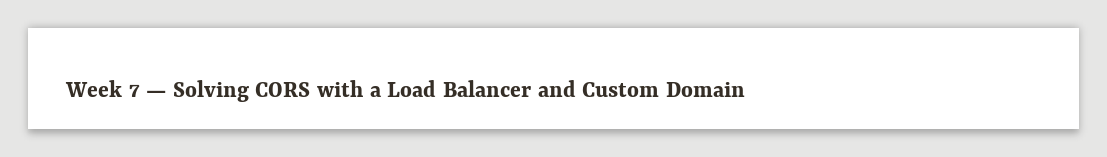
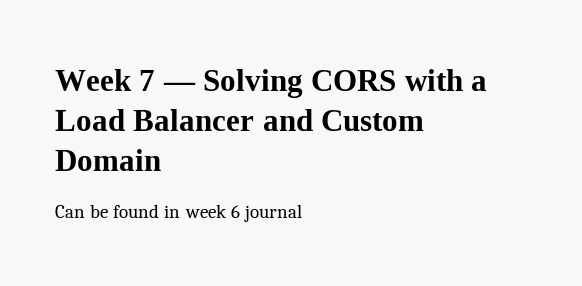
+ Can be found in week 6 journal

